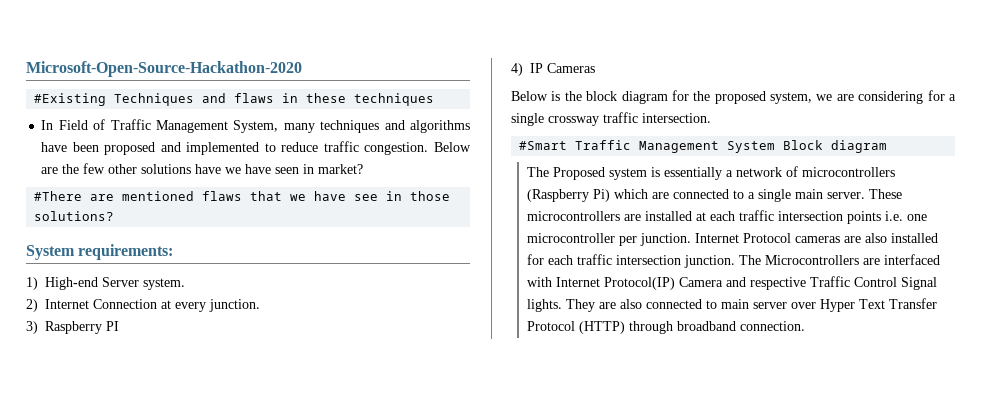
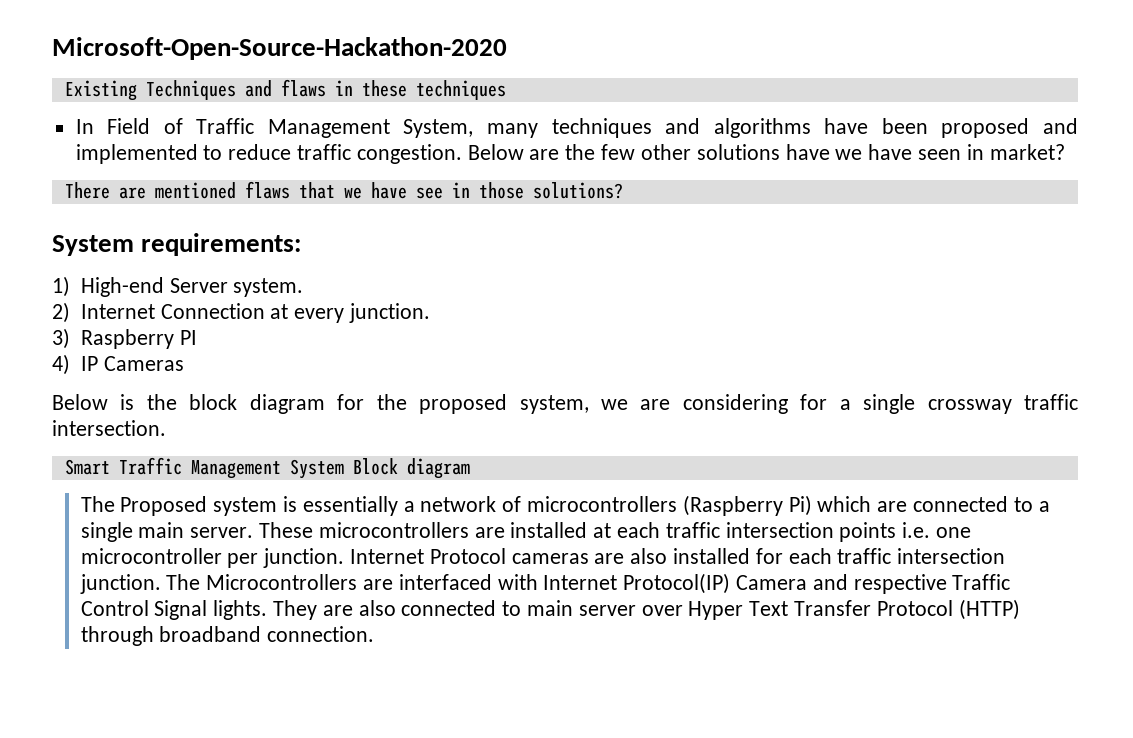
- #Existing Techniques and flaws in these techniques
+ Existing Techniques and flaws in these techniques
- #There are mentioned flaws that we have see in those solutions?
+ There are mentioned flaws that we have see in those solutions?
- #Smart Traffic Management System Block diagram
+ Smart Traffic Management System Block diagram

